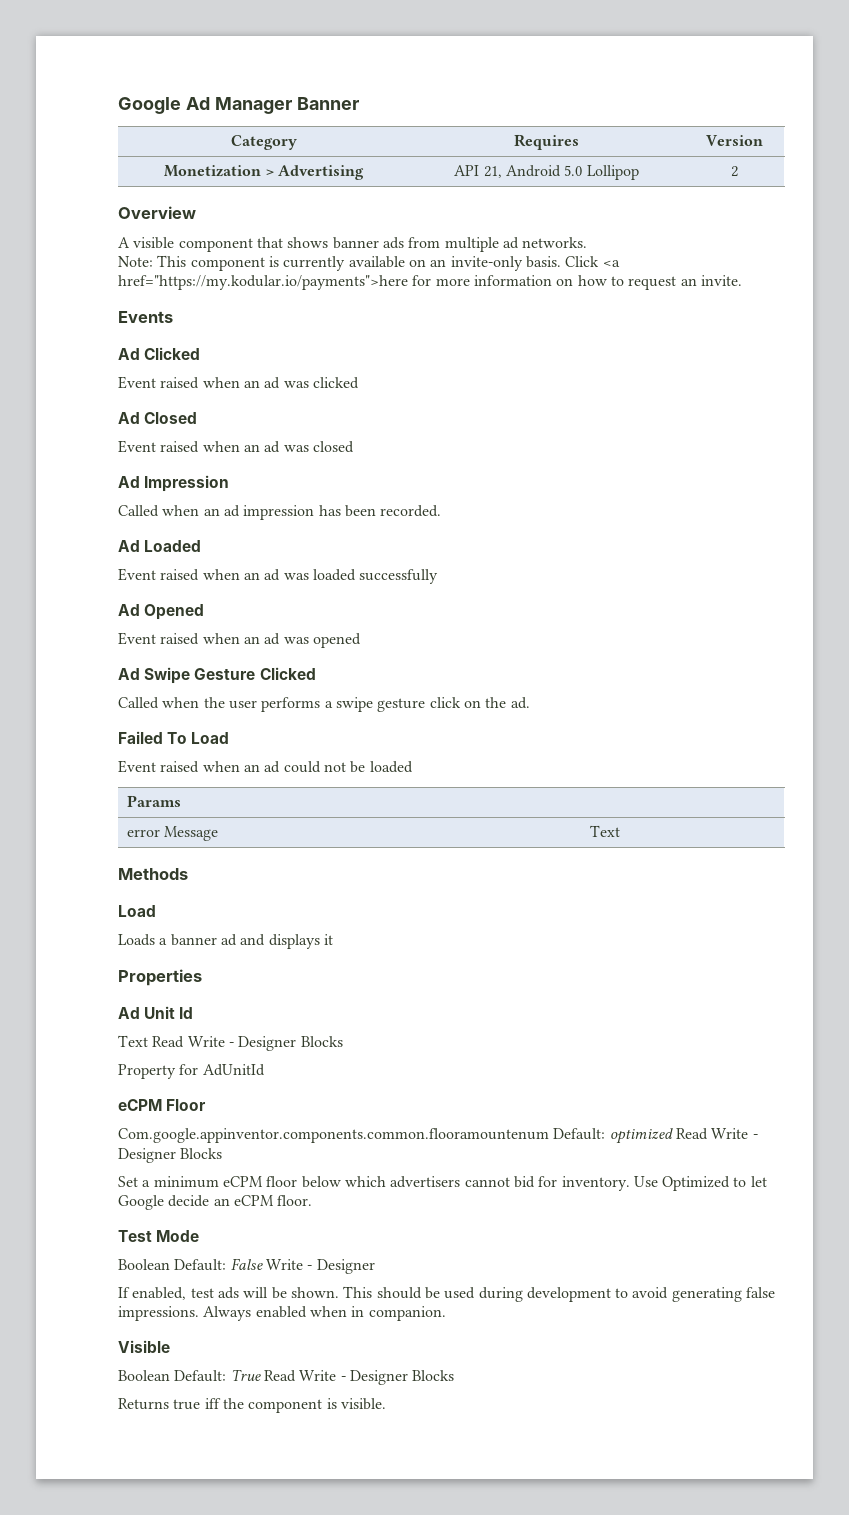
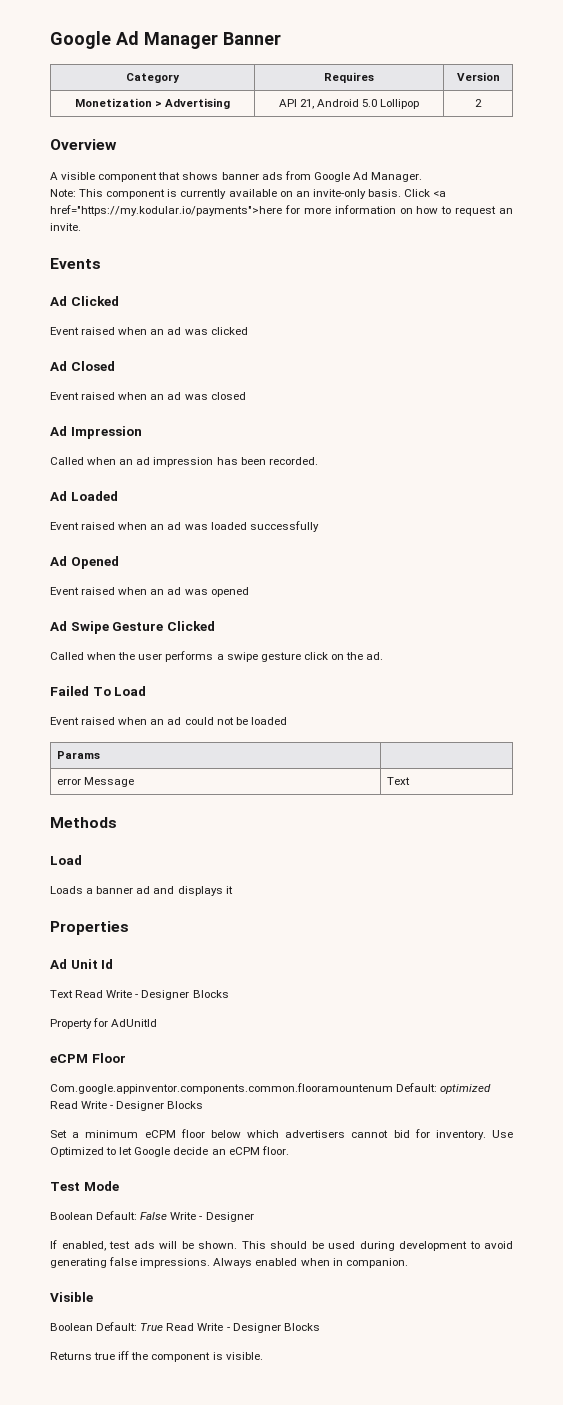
- A visible component that shows banner ads from multiple ad networks.
+ A visible component that shows banner ads from Google Ad Manager.

